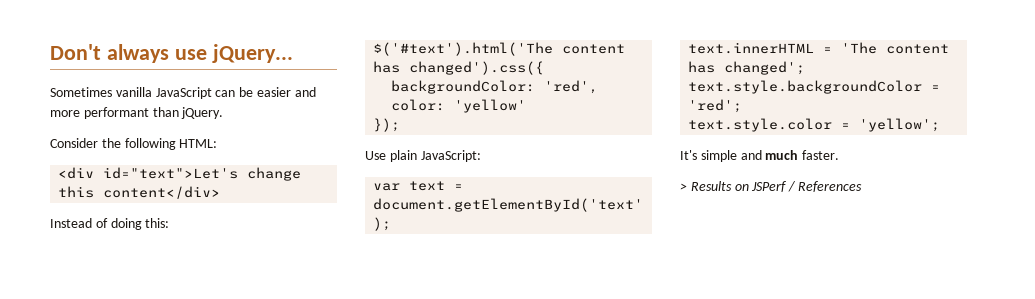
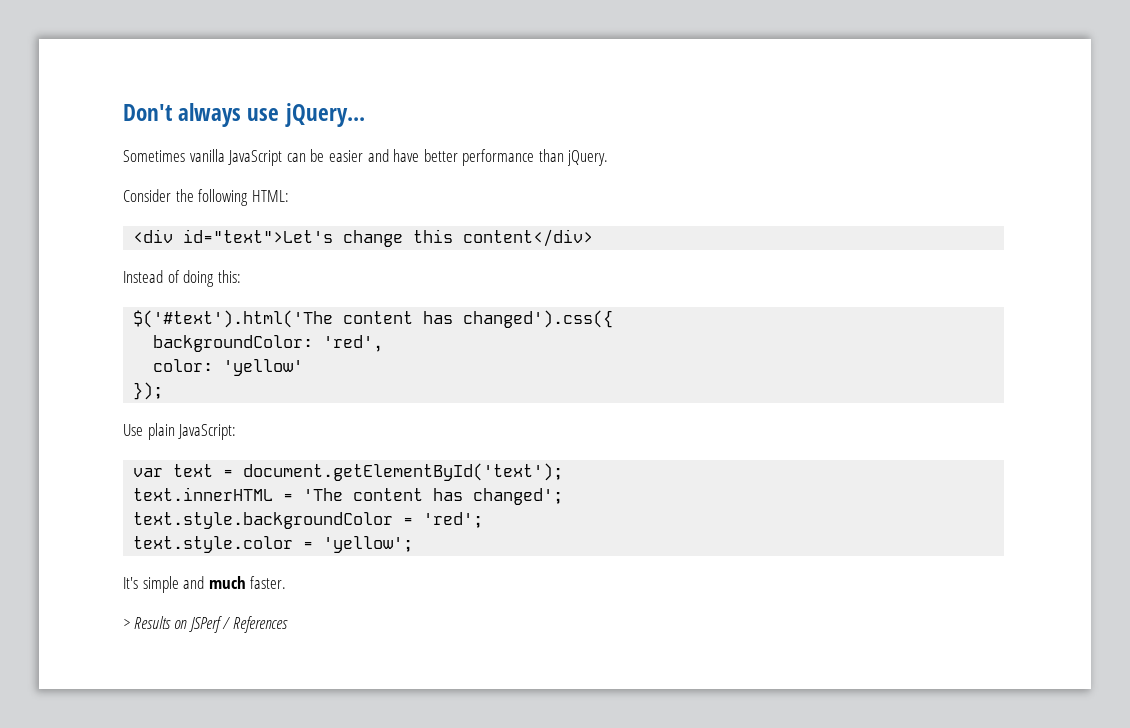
- Sometimes vanilla JavaScript can be easier and more performant than jQuery.
+ Sometimes vanilla JavaScript can be easier and have better performance than jQuery.

